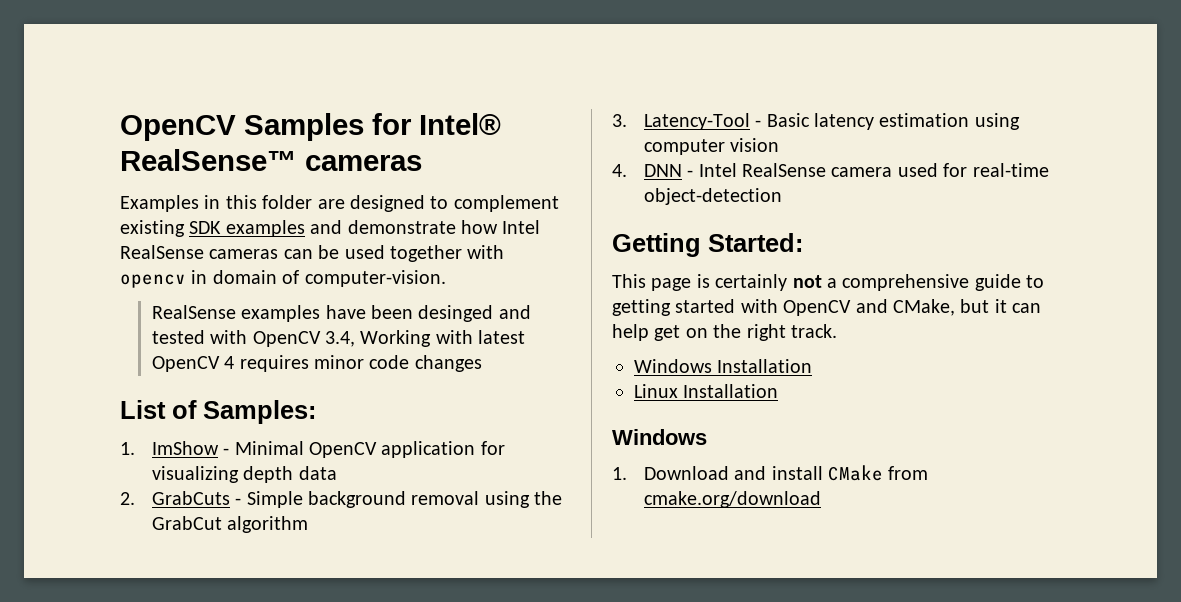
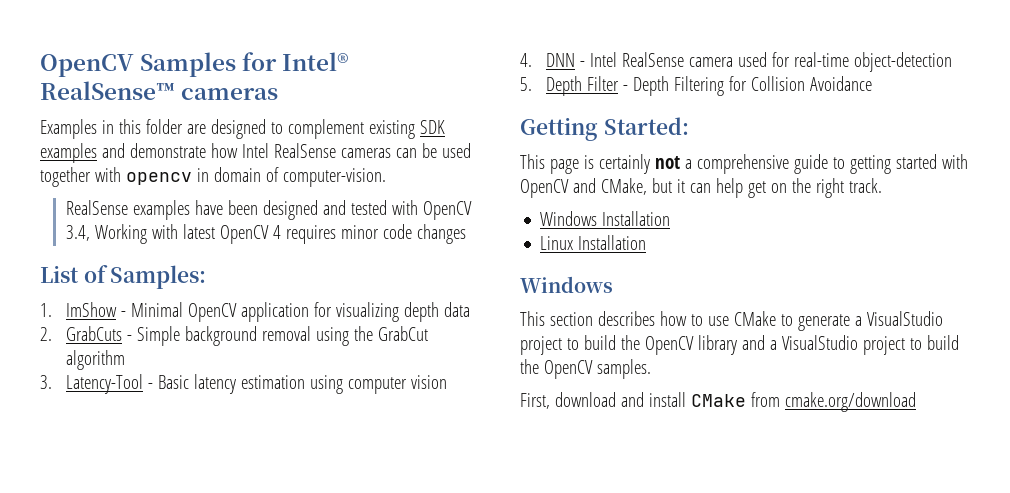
- RealSense examples have been desinged and tested with OpenCV 3.4, Working with latest OpenCV 4 requires minor code changes
+ RealSense examples have been designed and tested with OpenCV 3.4, Working with latest OpenCV 4 requires minor code changes
+ 5. Depth Filter - Depth Filtering for Collision Avoidance
- 1. Download and install CMake from cmake.org/download
+ This section describes how to use CMake to generate a VisualStudio project to build the OpenCV library and a VisualStudio project to build the OpenCV samples.
+ First, download and install CMake from cmake.org/download

